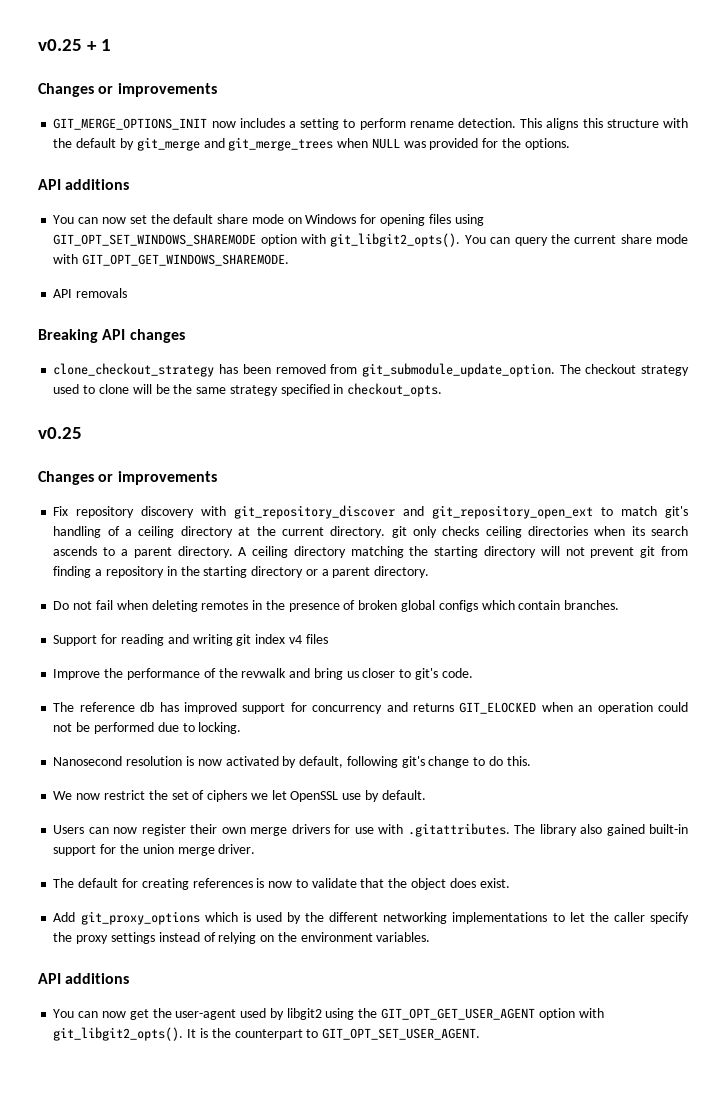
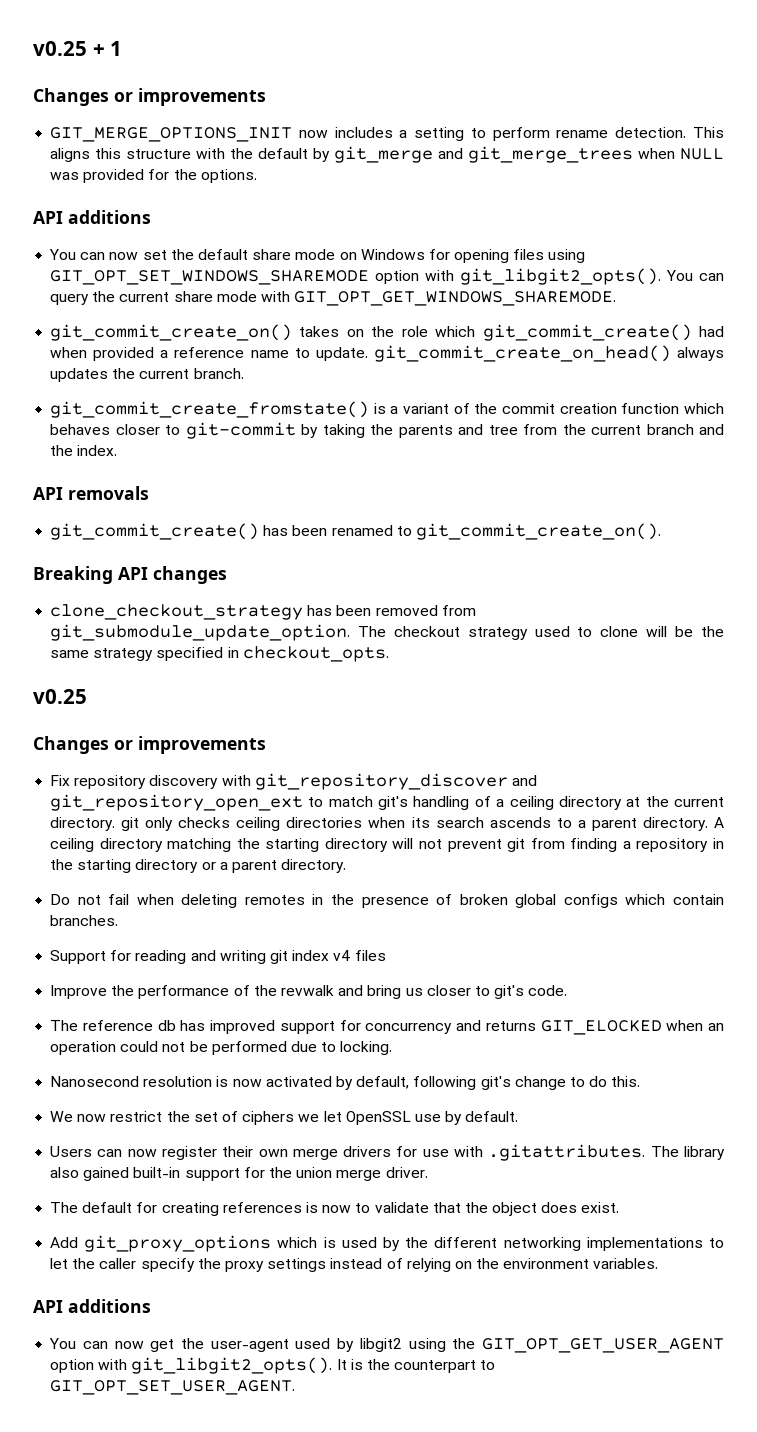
+ git_commit_create_on() takes on the role which git_commit_create() had when provided a reference name to update. git_commit_create_on_head() always updates the current branch.
+ git_commit_create_fromstate() is a variant of the commit creation function which behaves closer to git-commit by taking the parents and tree from the current branch and the index.
  API removals
+ git_commit_create() has been renamed to git_commit_create_on().

